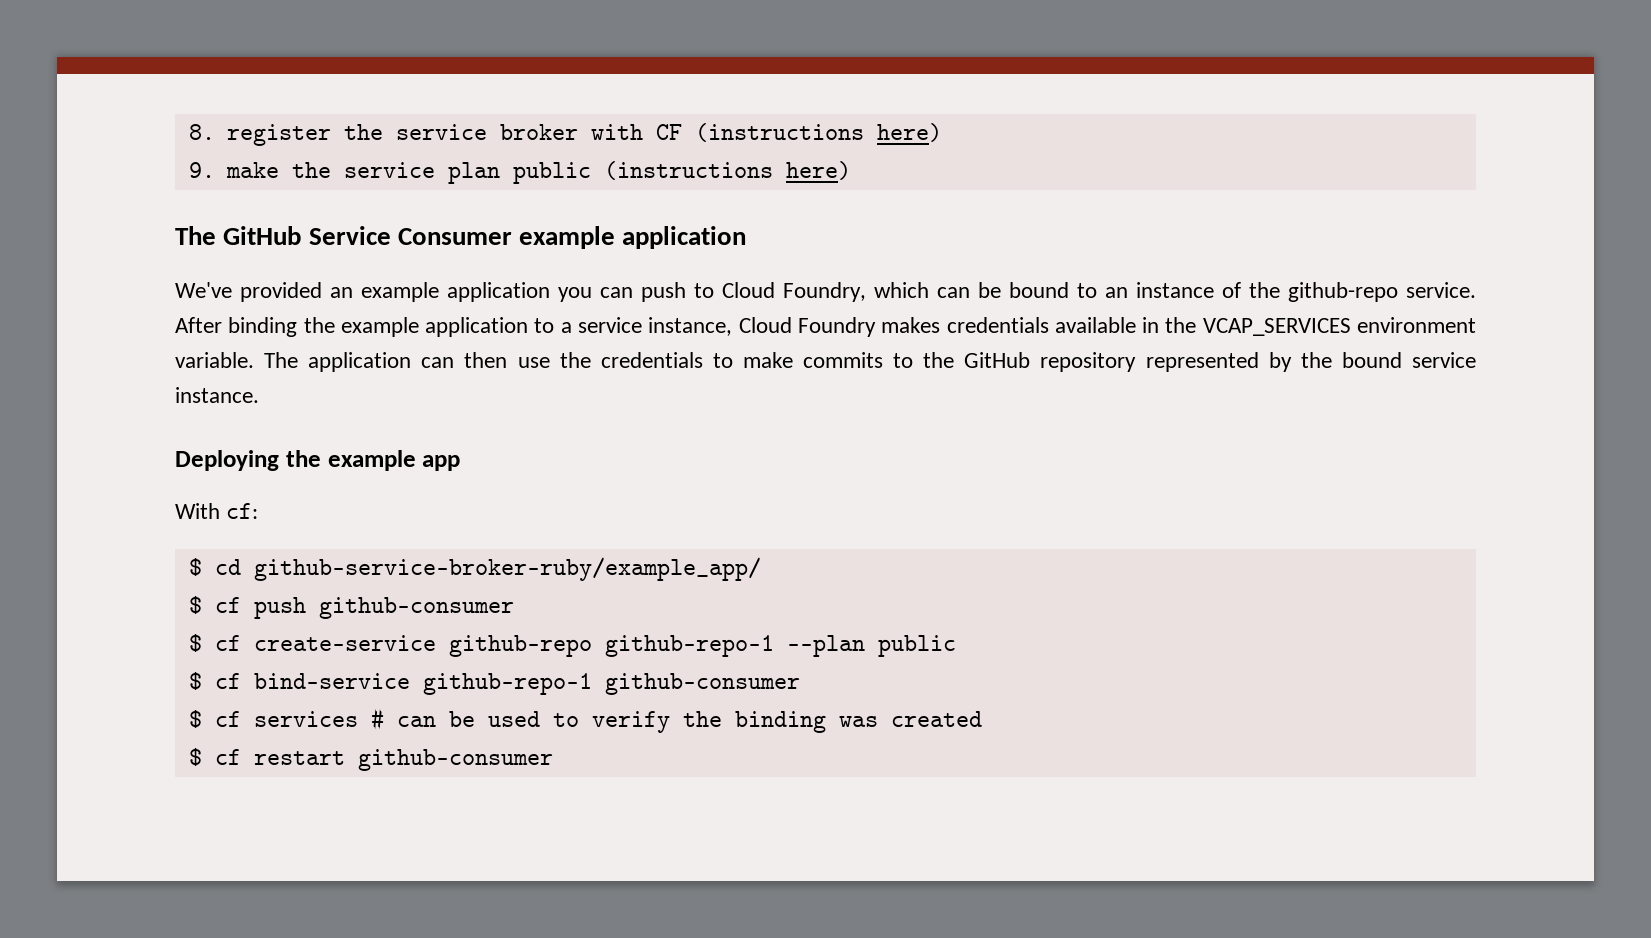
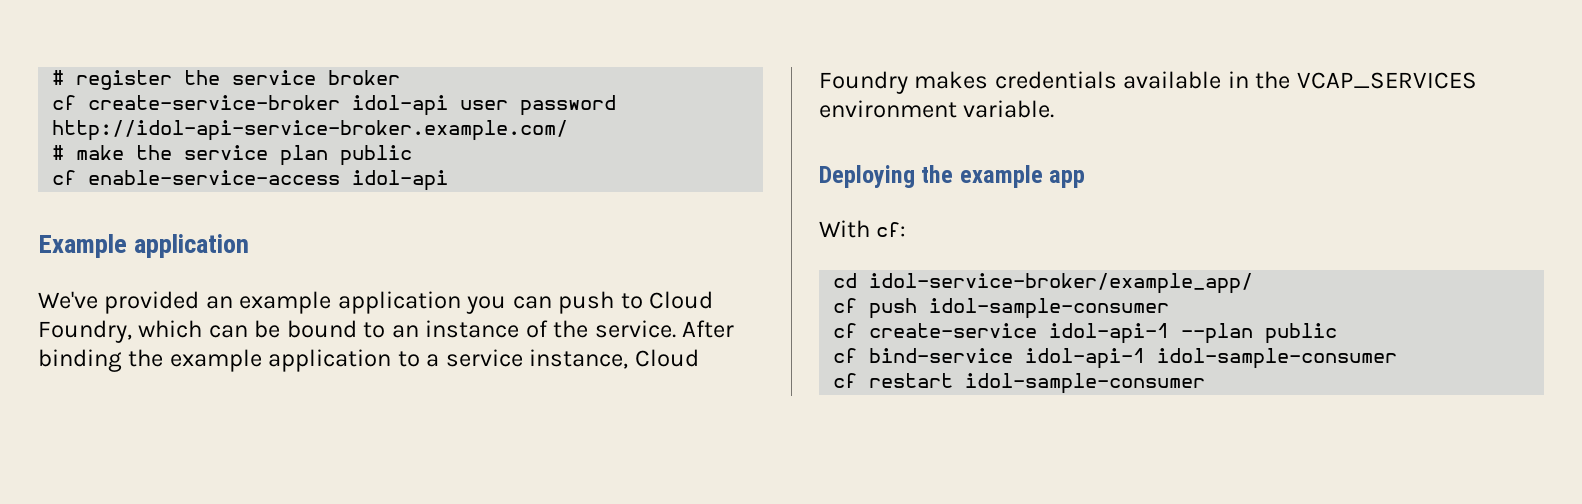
- 8. register the service broker with CF (instructions here)
- 9. make the service plan public (instructions here)
- The GitHub Service Consumer example application
+ # register the service broker
+ cf create-service-broker idol-api user password http://idol-api-service-broker.example.com/
+ # make the service plan public
+ cf enable-service-access idol-api
+ Example application
- We've provided an example application you can push to Cloud Foundry, which can be bound to an instance of the github-repo service.
+ We've provided an example application you can push to Cloud Foundry, which can be bound to an instance of the service.
- The application can then use the credentials to make commits to the GitHub repository represented by the bound service instance.
- $ cd github-service-broker-ruby/example_app/
- $ cf push github-consumer
- $ cf create-service github-repo github-repo-1 --plan public
+ cd idol-service-broker/example_app/
+ cf push idol-sample-consumer
+ cf create-service idol-api-1 --plan public
- $ cf bind-service github-repo-1 github-consumer
- $ cf services # can be used to verify the binding was created
- $ cf restart github-consumer
+ cf bind-service idol-api-1 idol-sample-consumer
+ cf restart idol-sample-consumer

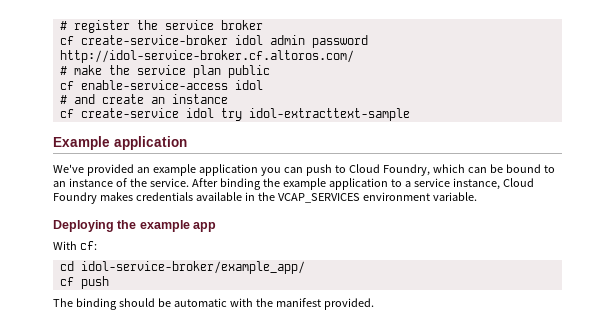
- cf create-service-broker idol-api user password http://idol-api-service-broker.example.com/
+ cf create-service-broker idol admin password http://idol-service-broker.cf.altoros.com/
- cf enable-service-access idol-api
+ cf enable-service-access idol
+ # and create an instance
+ cf create-service idol try idol-extracttext-sample
- cf push idol-sample-consumer
- cf create-service idol-api-1 --plan public
- cf bind-service idol-api-1 idol-sample-consumer
- cf restart idol-sample-consumer
+ cf push
+ The binding should be automatic with the manifest provided.

